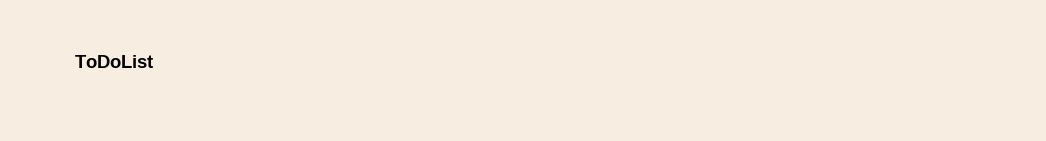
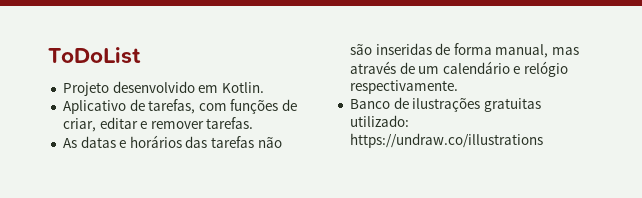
+ Projeto desenvolvido em Kotlin.
+ Aplicativo de tarefas, com funções de criar, editar e remover tarefas.
+ As datas e horários das tarefas não são inseridas de forma manual, mas através de um calendário e relógio respectivamente.
+ Banco de ilustrações gratuitas utilizado: https://undraw.co/illustrations

